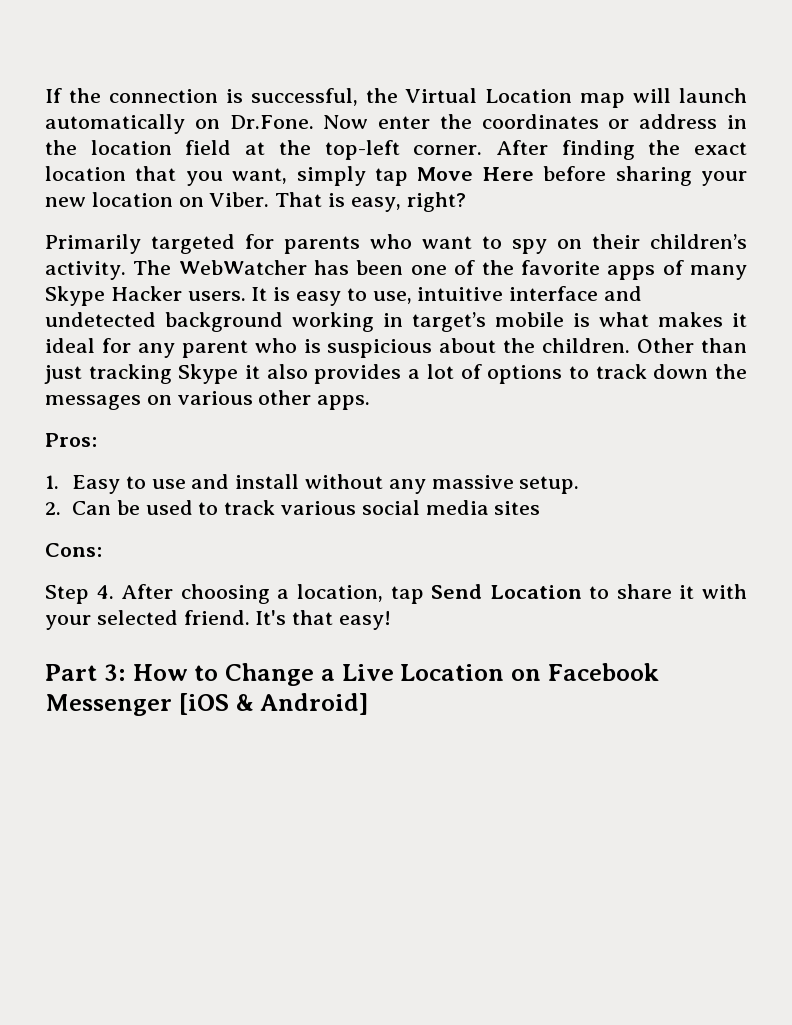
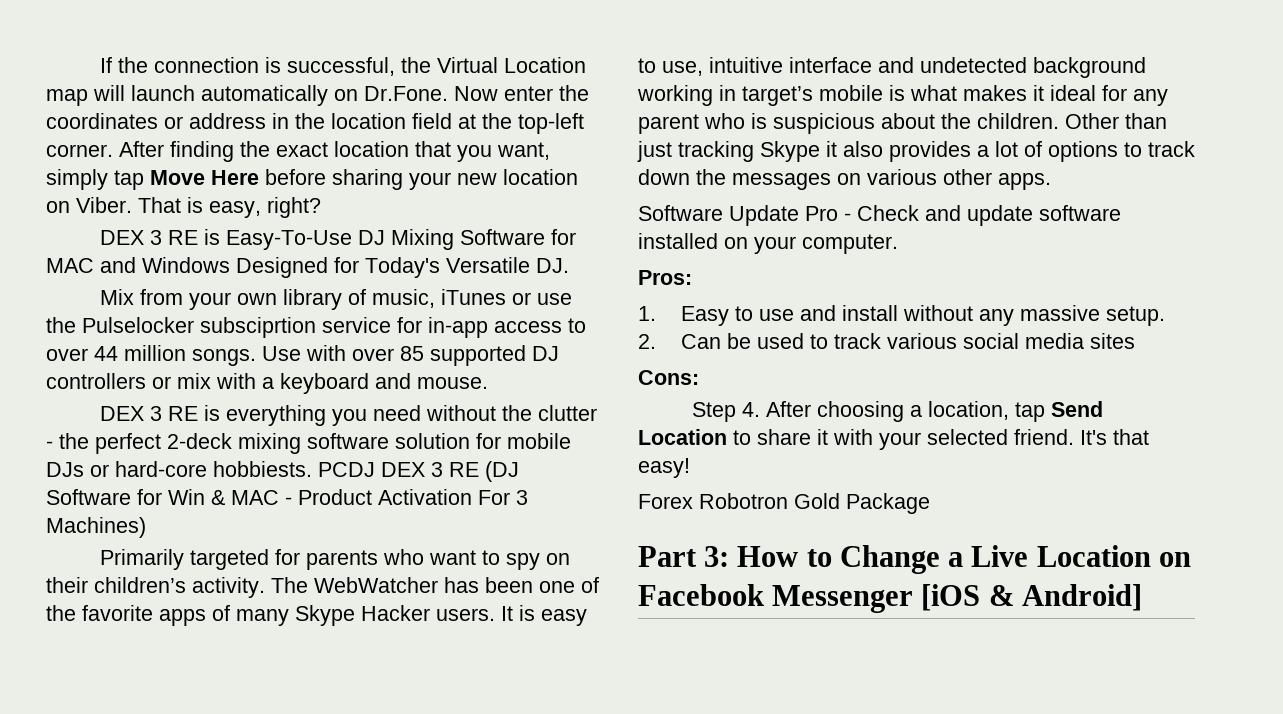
+ DEX 3 RE is Easy-To-Use DJ Mixing Software for MAC and Windows Designed for Today's Versatile DJ.
+ Mix from your own library of music, iTunes or use the Pulselocker subsciprtion service for in-app access to over 44 million songs. Use with over 85 supported DJ controllers or mix with a keyboard and mouse.
+ DEX 3 RE is everything you need without the clutter - the perfect 2-deck mixing software solution for mobile DJs or hard-core hobbiests. PCDJ DEX 3 RE (DJ Software for Win & MAC - Product Activation For 3 Machines)
+ Software Update Pro - Check and update software installed on your computer.
+ Forex Robotron Gold Package

